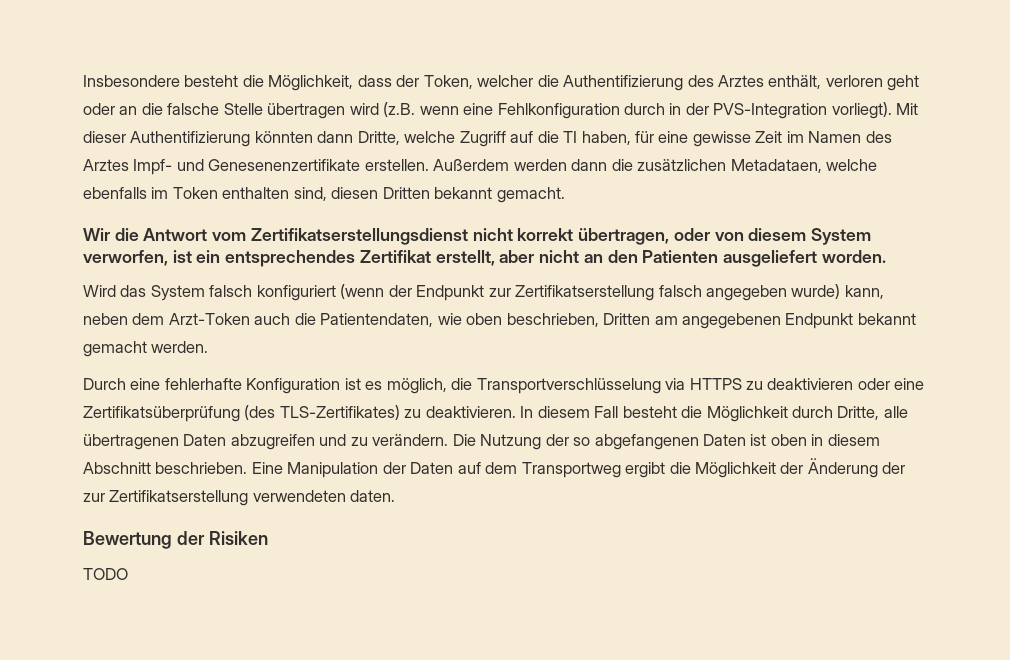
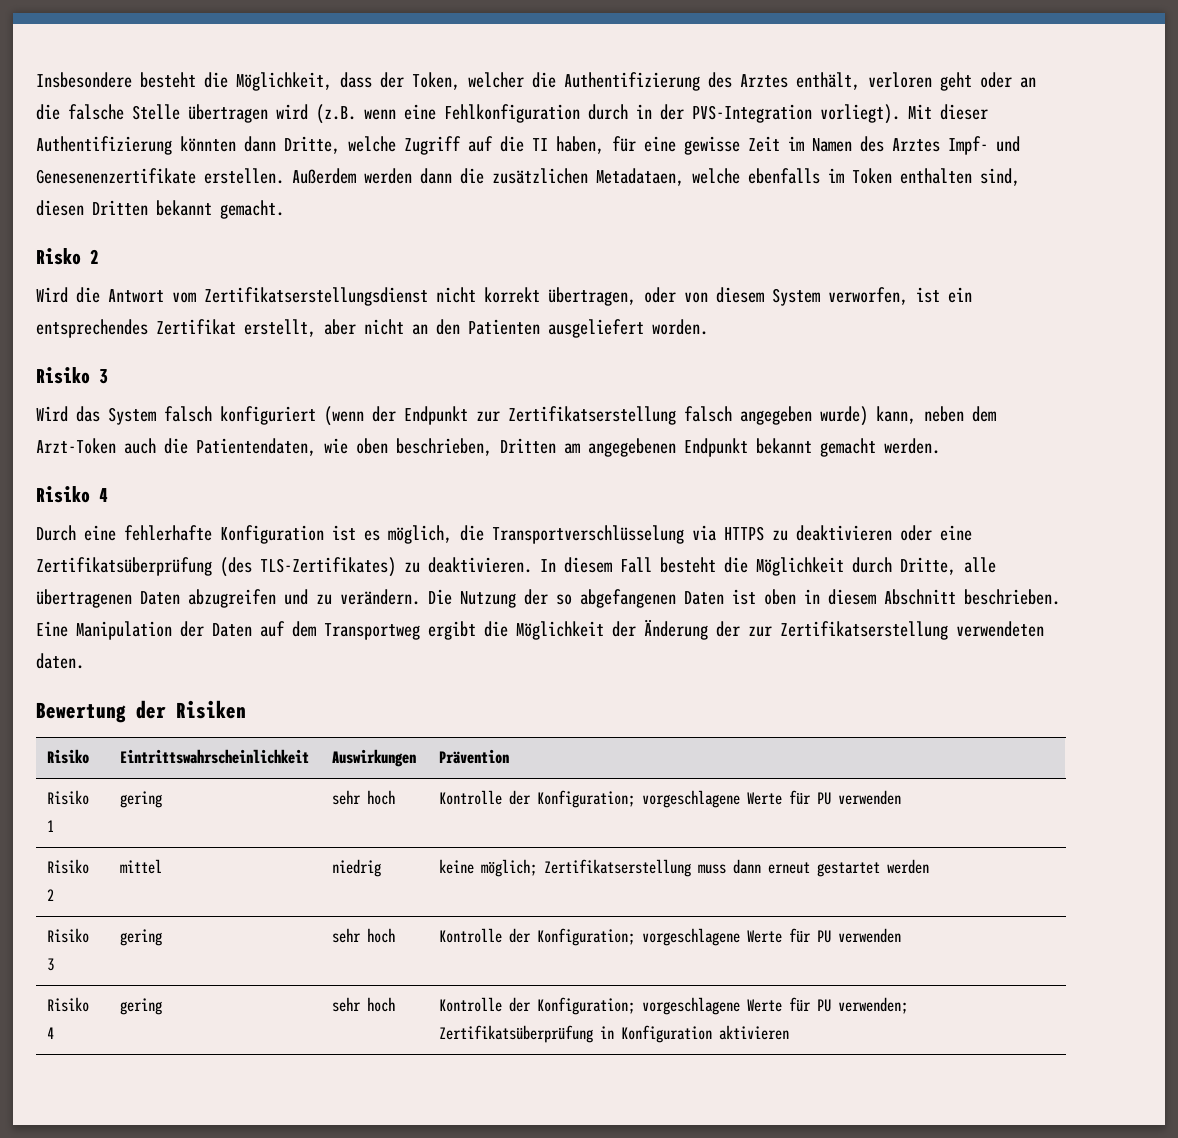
- Wir die Antwort vom Zertifikatserstellungsdienst nicht korrekt übertragen, oder von diesem System verworfen, ist ein entsprechendes Zertifikat erstellt, aber nicht an den Patienten ausgeliefert worden.
+ Risko 2
+ Wird die Antwort vom Zertifikatserstellungsdienst nicht korrekt übertragen, oder von diesem System verworfen, ist ein entsprechendes Zertifikat erstellt, aber nicht an den Patienten ausgeliefert worden.
+ Risiko 3
  Wird das System falsch konfiguriert (wenn der Endpunkt zur Zertifikatserstellung falsch angegeben wurde) kann, neben dem Arzt-Token auch die Patientendaten, wie oben beschrieben, Dritten am angegebenen Endpunkt bekannt gemacht werden.
+ Risiko 4
- TODO
+ Risiko | Eintrittswahrscheinlichkeit | Auswirkungen | Prävention
+ Risiko 1 | gering | sehr hoch | Kontrolle der Konfiguration; vorgeschlagene Werte für PU verwenden
+ Risiko 2 | mittel | niedrig | keine möglich; Zertifikatserstellung muss dann erneut gestartet werden
+ Risiko 3 | gering | sehr hoch | Kontrolle der Konfiguration; vorgeschlagene Werte für PU verwenden
+ Risiko 4 | gering | sehr hoch | Kontrolle der Konfiguration; vorgeschlagene Werte für PU verwenden; Zertifikatsüberprüfung in Konfiguration aktivieren

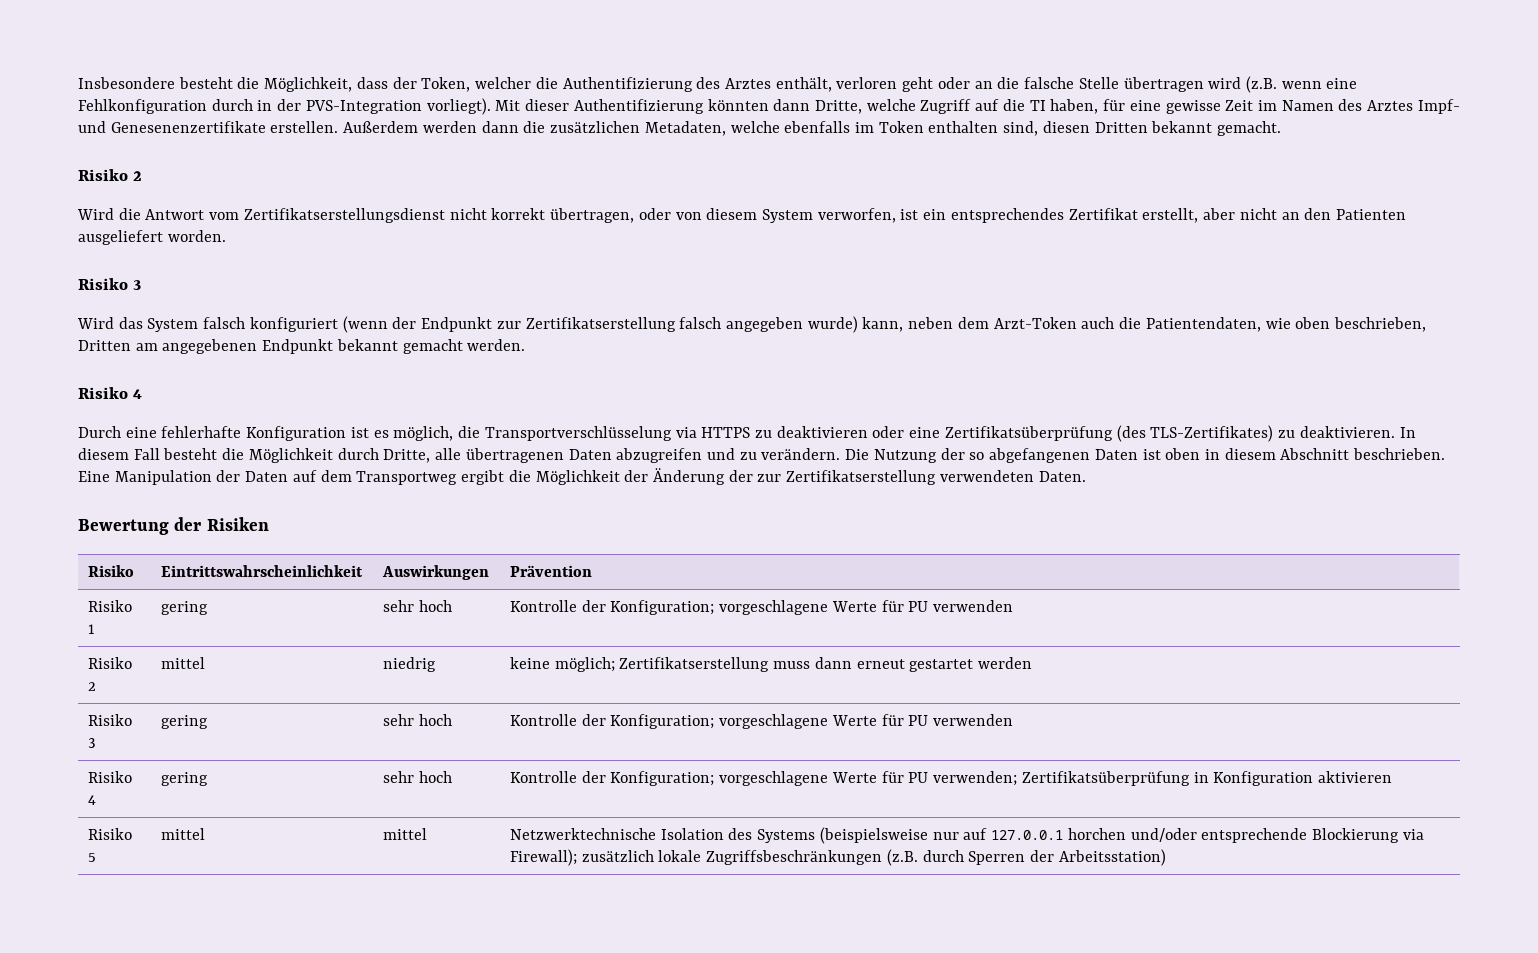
- Außerdem werden dann die zusätzlichen Metadataen, welche ebenfalls im Token enthalten sind, diesen Dritten bekannt gemacht.
- Risko 2
+ Außerdem werden dann die zusätzlichen Metadaten, welche ebenfalls im Token enthalten sind, diesen Dritten bekannt gemacht.
+ Risiko 2
- Eine Manipulation der Daten auf dem Transportweg ergibt die Möglichkeit der Änderung der zur Zertifikatserstellung verwendeten daten.
+ Eine Manipulation der Daten auf dem Transportweg ergibt die Möglichkeit der Änderung der zur Zertifikatserstellung verwendeten Daten.
+ Risiko 5 | mittel | mittel | Netzwerktechnische Isolation des Systems (beispielsweise nur auf 127.0.0.1 horchen und/oder entsprechende Blockierung via Firewall); zusätzlich lokale Zugriffsbeschränkungen (z.B. durch Sperren der Arbeitsstation)

